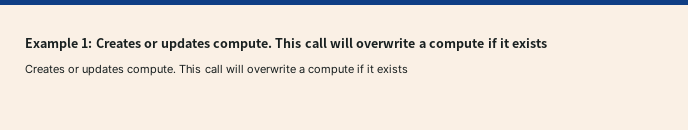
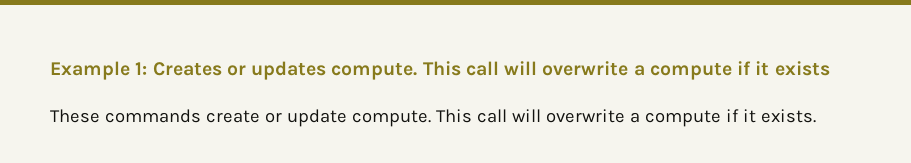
  Example 1: Creates or updates compute. This call will overwrite a compute if it exists
- Creates or updates compute. This call will overwrite a compute if it exists
+ These commands create or update compute. This call will overwrite a compute if it exists.

